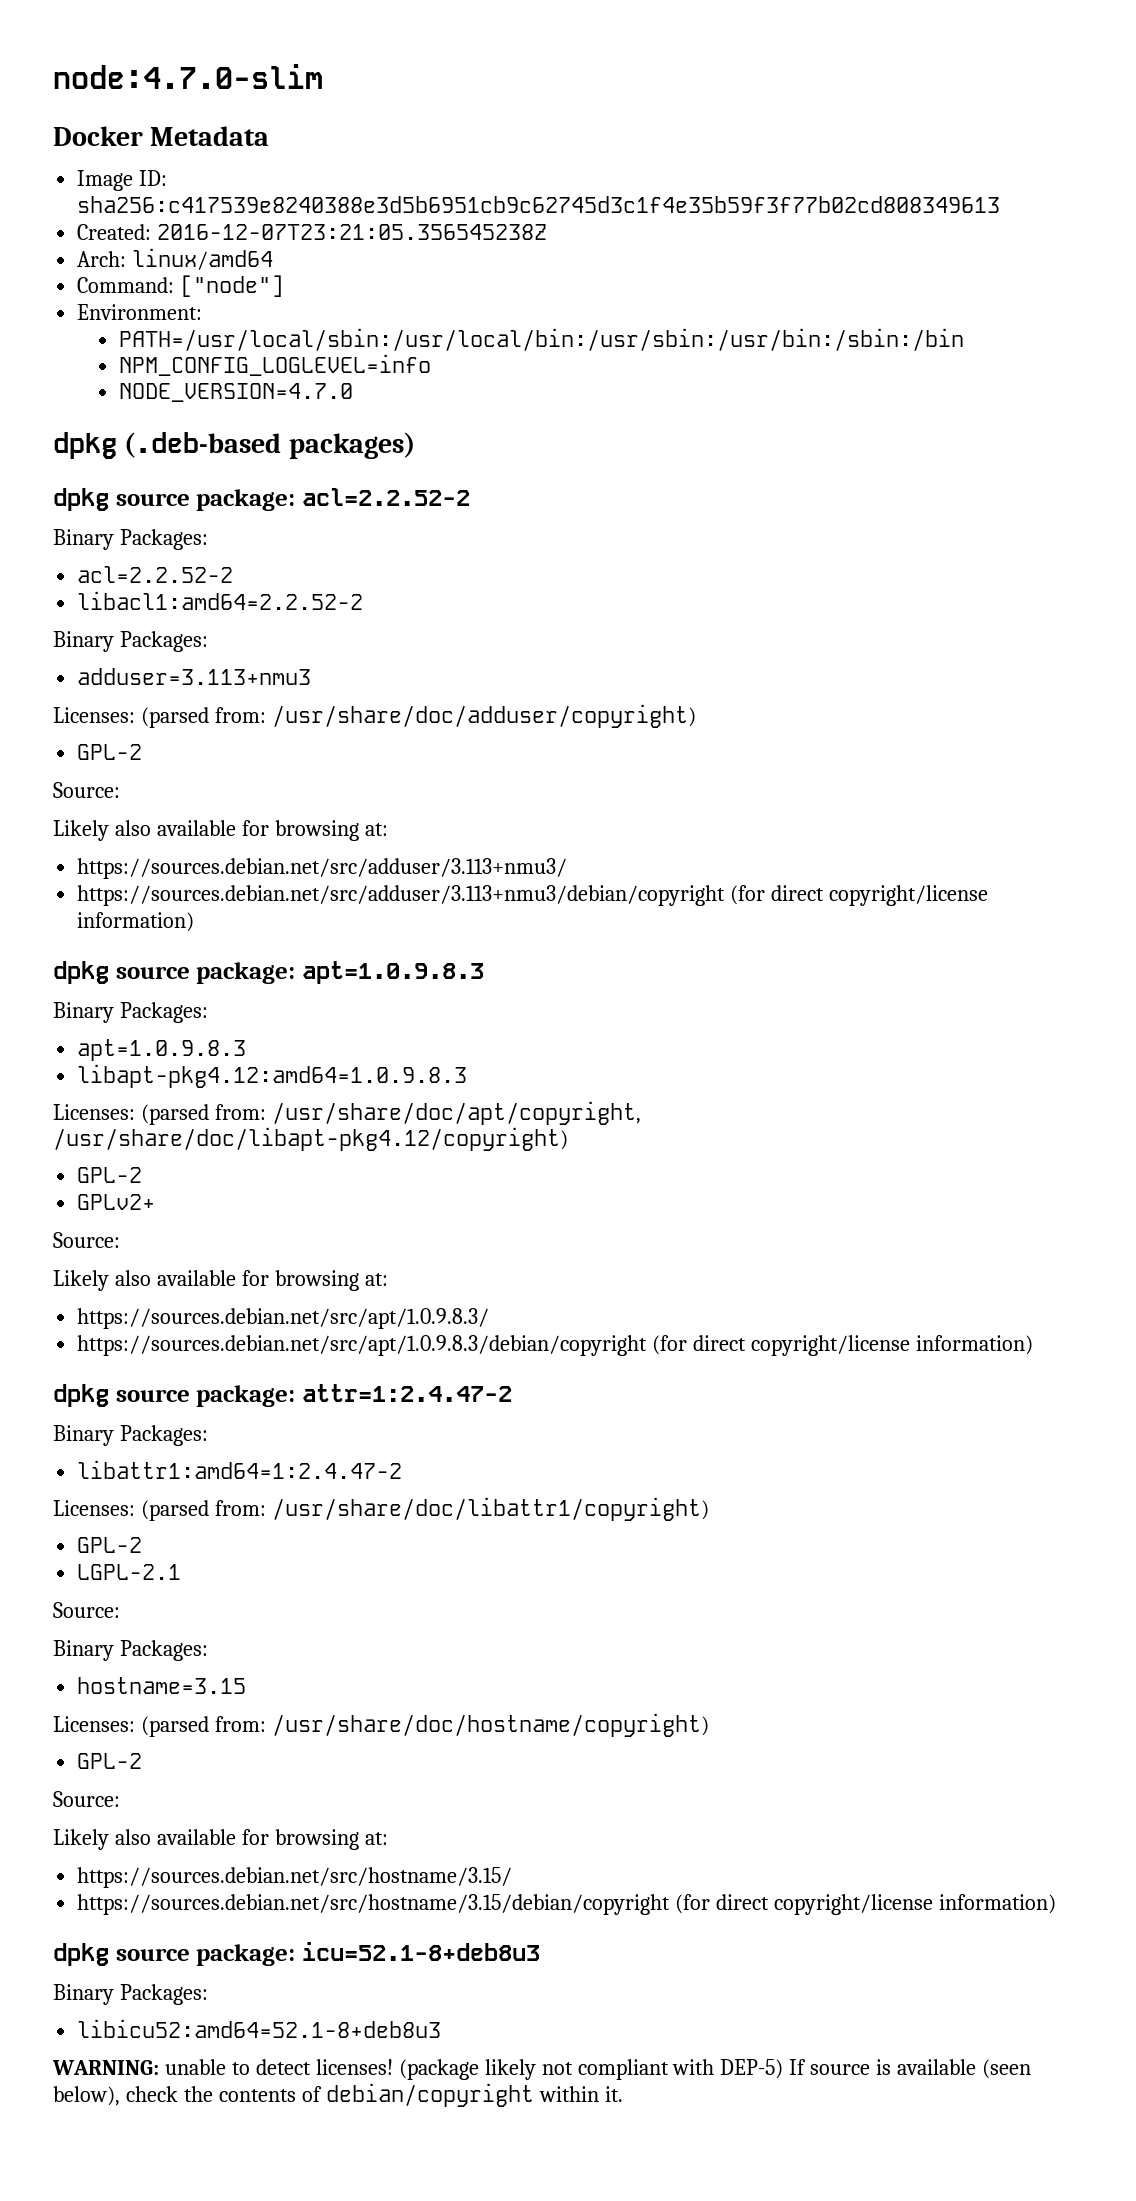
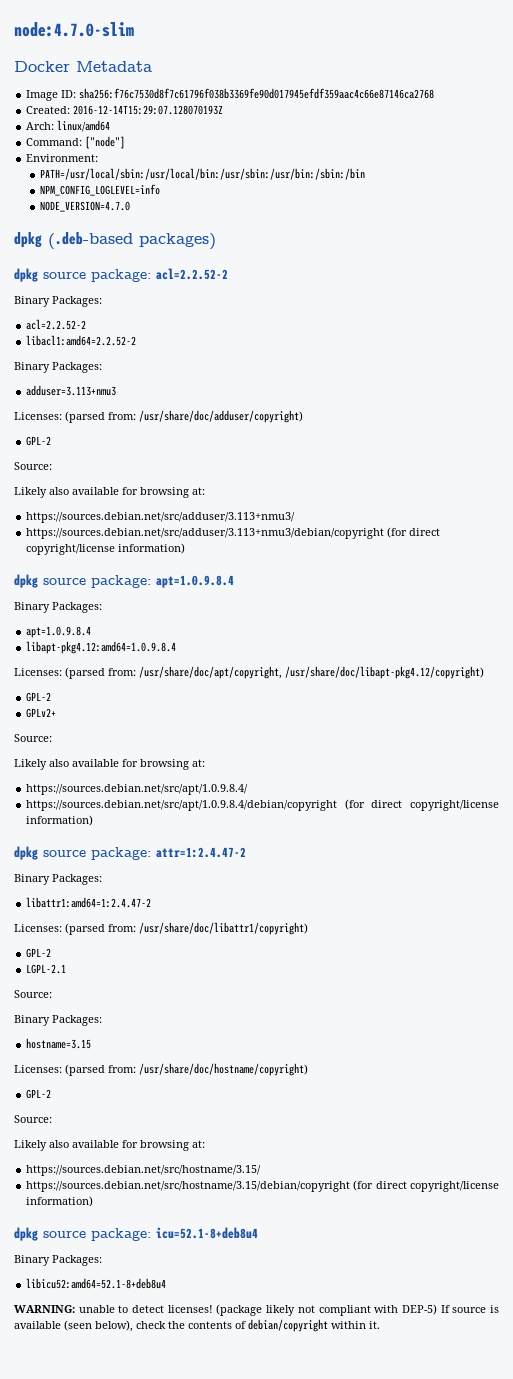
- Image ID: sha256:c417539e8240388e3d5b6951cb9c62745d3c1f4e35b59f3f77b02cd808349613
+ Image ID: sha256:f76c7530d8f7c61796f038b3369fe90d017945efdf359aac4c66e87146ca2768
- Created: 2016-12-07T23:21:05.356545238Z
+ Created: 2016-12-14T15:29:07.128070193Z
- dpkg source package: apt=1.0.9.8.3
+ dpkg source package: apt=1.0.9.8.4
  Binary Packages:
- apt=1.0.9.8.3
- libapt-pkg4.12:amd64=1.0.9.8.3
+ apt=1.0.9.8.4
+ libapt-pkg4.12:amd64=1.0.9.8.4
- https://sources.debian.net/src/apt/1.0.9.8.3/
- https://sources.debian.net/src/apt/1.0.9.8.3/debian/copyright (for direct copyright/license information)
+ https://sources.debian.net/src/apt/1.0.9.8.4/
+ https://sources.debian.net/src/apt/1.0.9.8.4/debian/copyright (for direct copyright/license information)
- dpkg source package: icu=52.1-8+deb8u3
+ dpkg source package: icu=52.1-8+deb8u4
  Binary Packages:
- libicu52:amd64=52.1-8+deb8u3
+ libicu52:amd64=52.1-8+deb8u4

